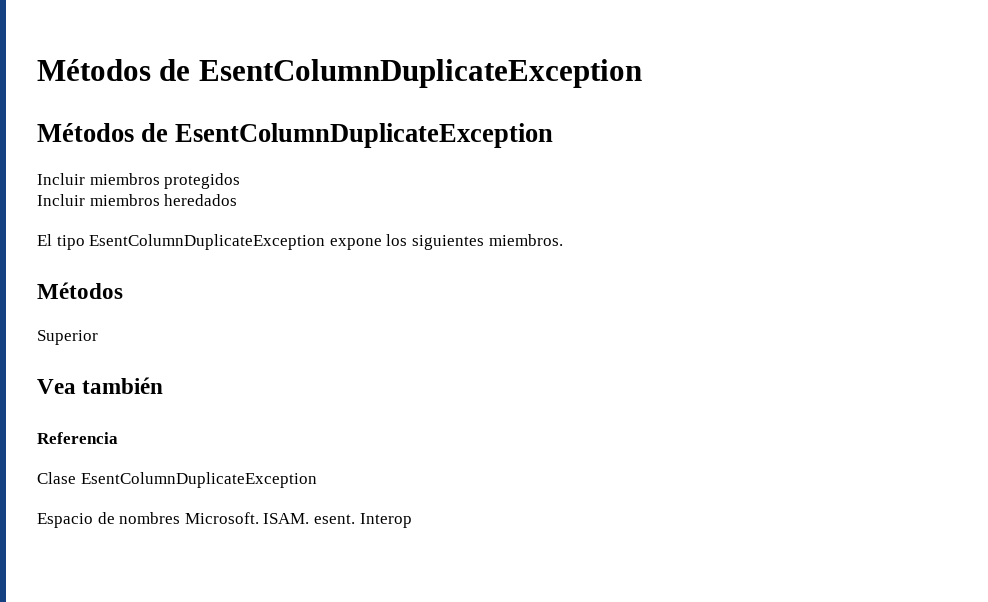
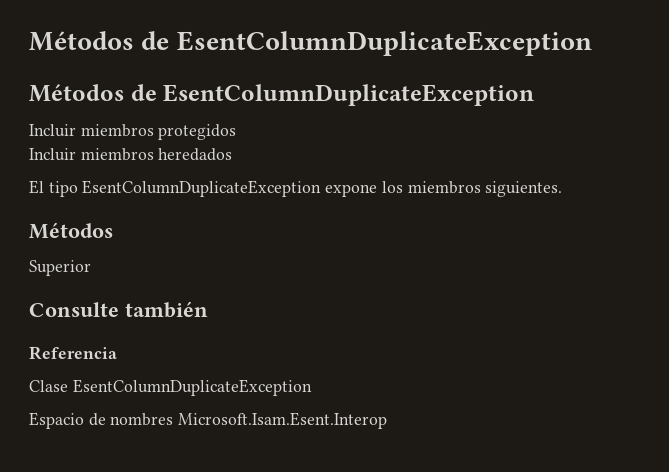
- El tipo EsentColumnDuplicateException expone los siguientes miembros.
+ El tipo EsentColumnDuplicateException expone los miembros siguientes.
- Vea también
+ Consulte también
- Espacio de nombres Microsoft. ISAM. esent. Interop
+ Espacio de nombres Microsoft.Isam.Esent.Interop

